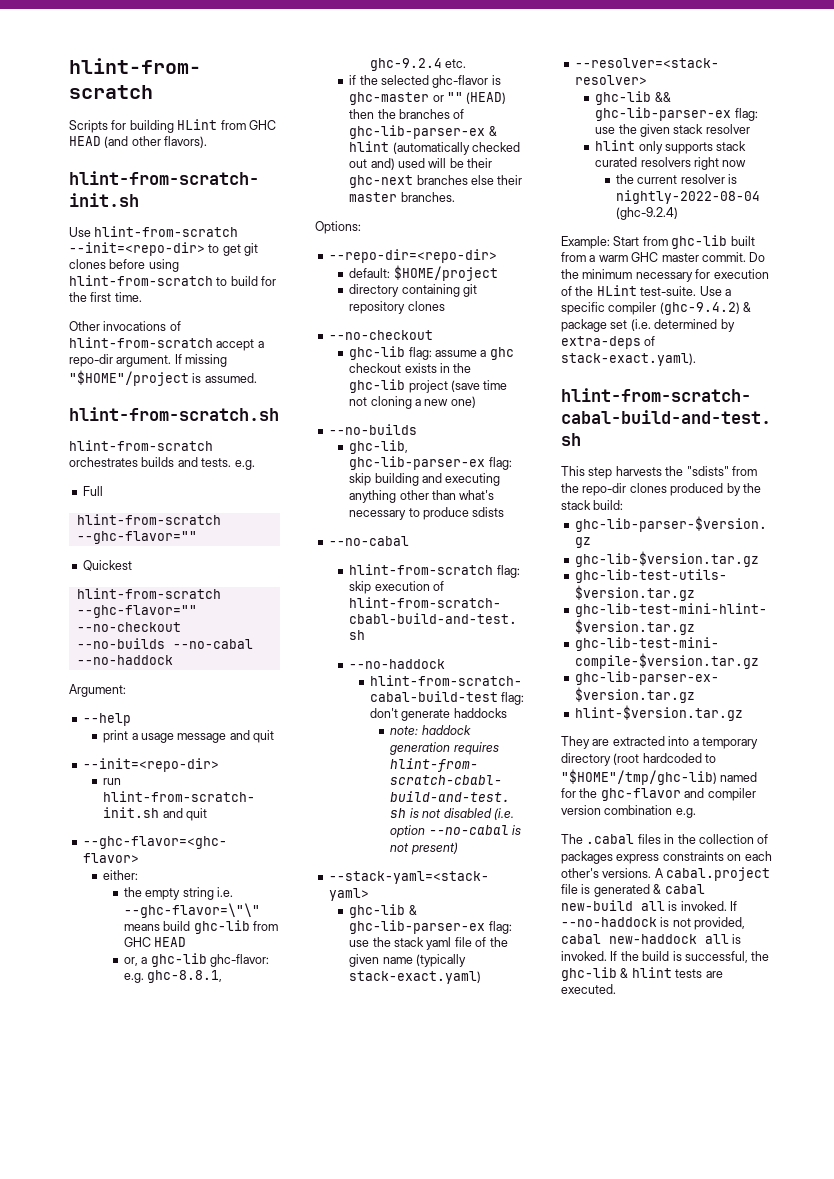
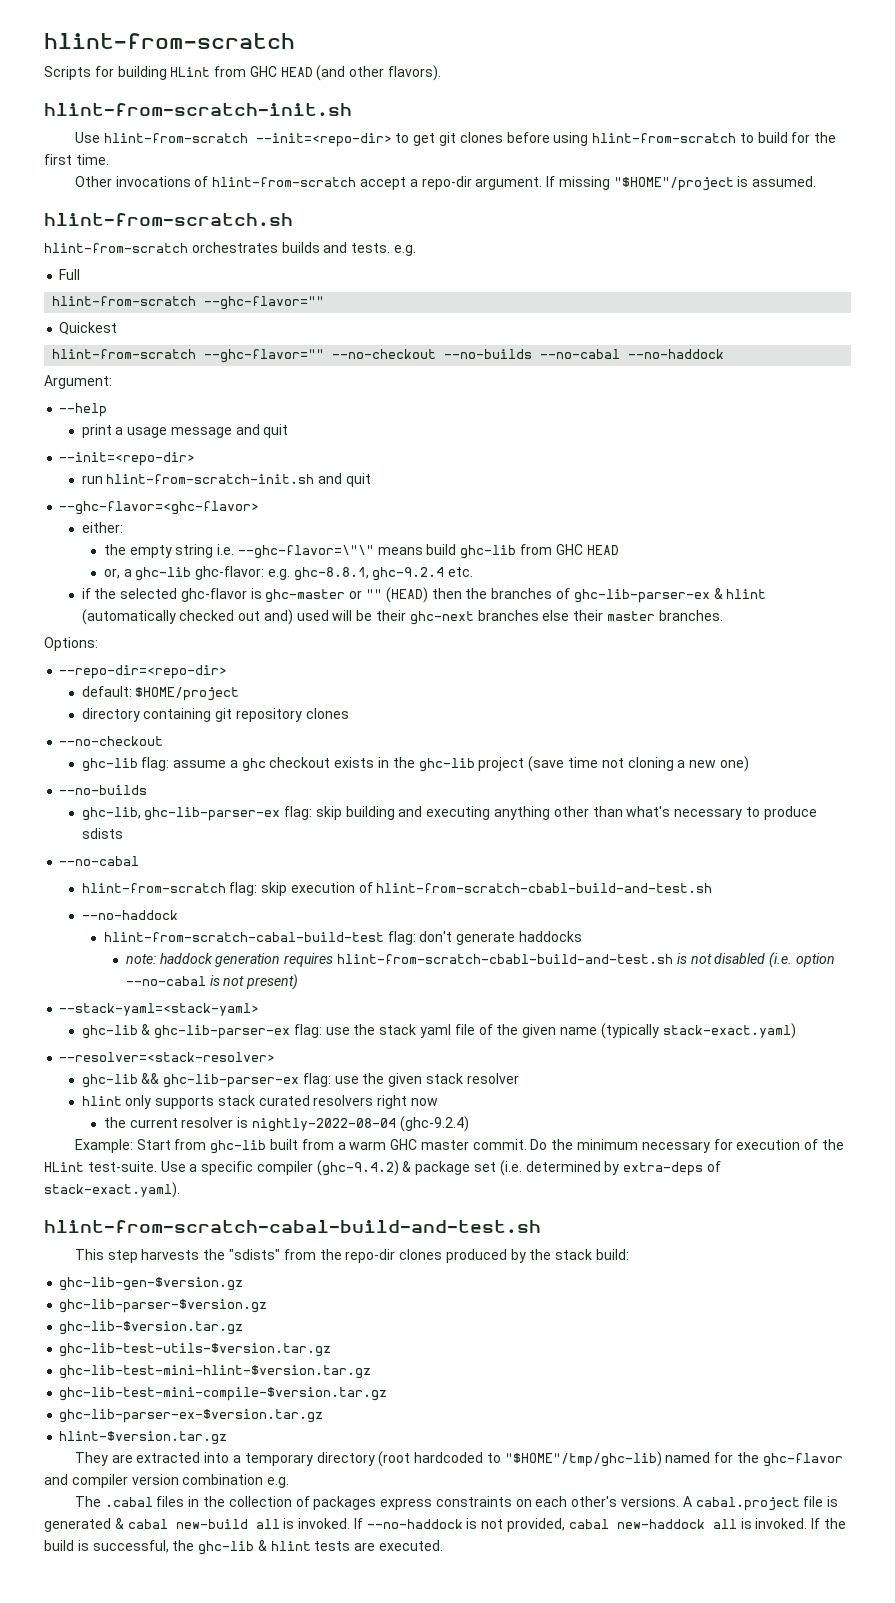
+ ghc-lib-gen-$version.gz

